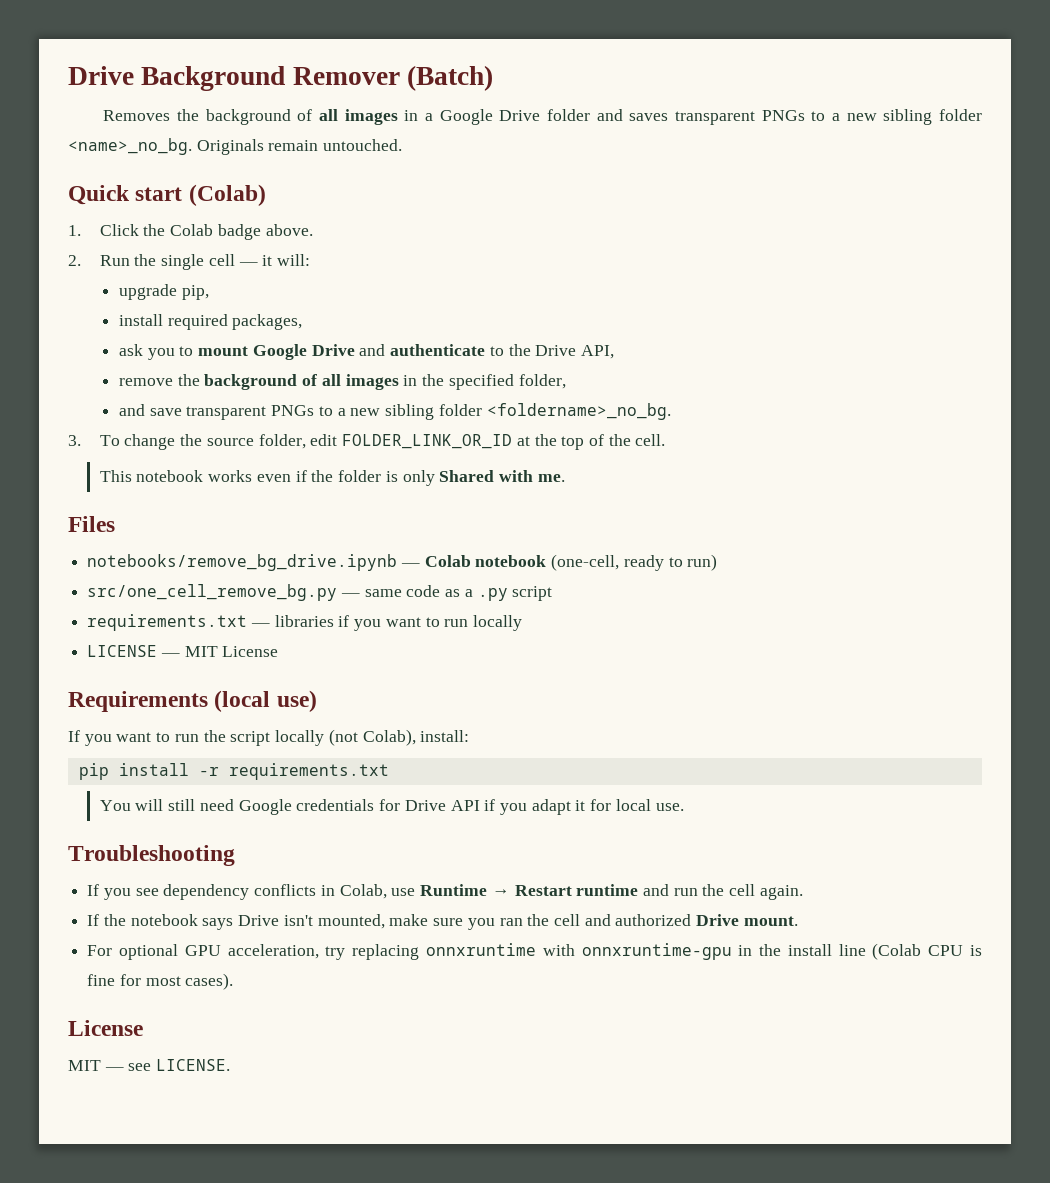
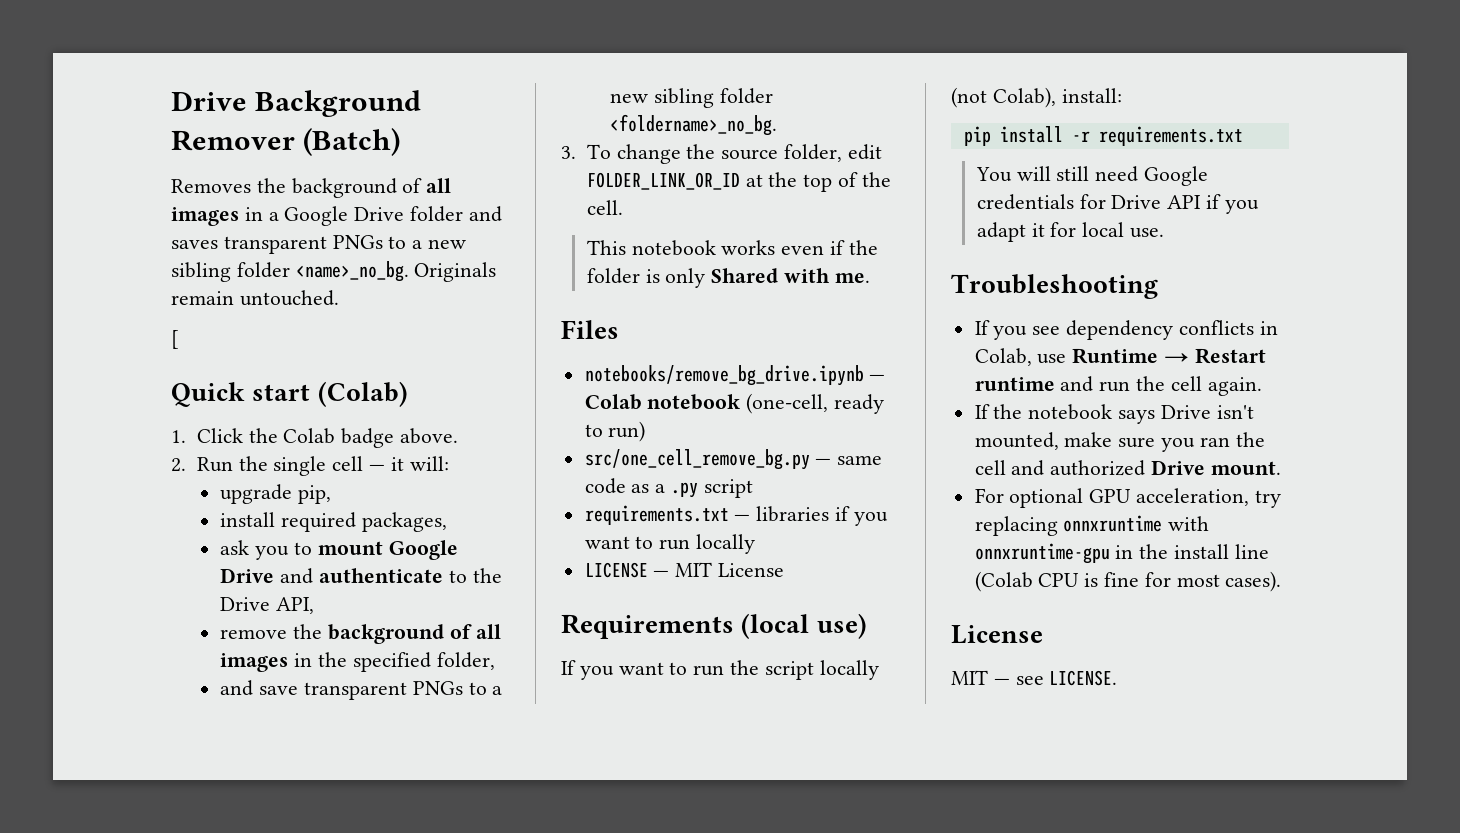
+ [

